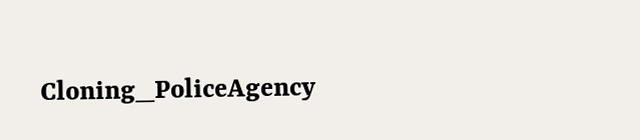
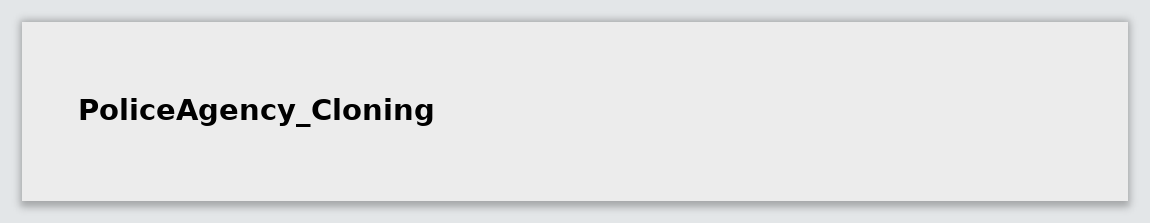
- Cloning_PoliceAgency
+ PoliceAgency_Cloning

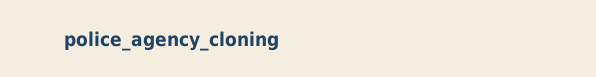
- PoliceAgency_Cloning
+ police_agency_cloning

